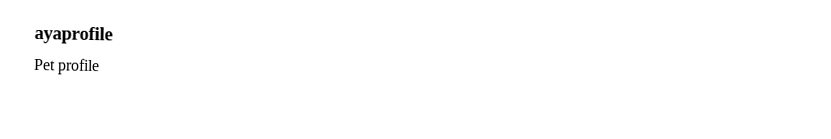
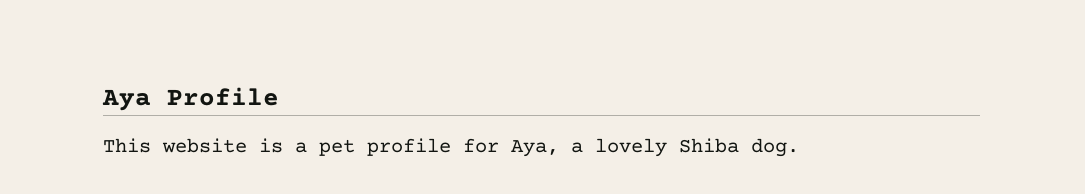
- ayaprofile
- Pet profile
+ Aya Profile
+ This website is a pet profile for Aya, a lovely Shiba dog.

